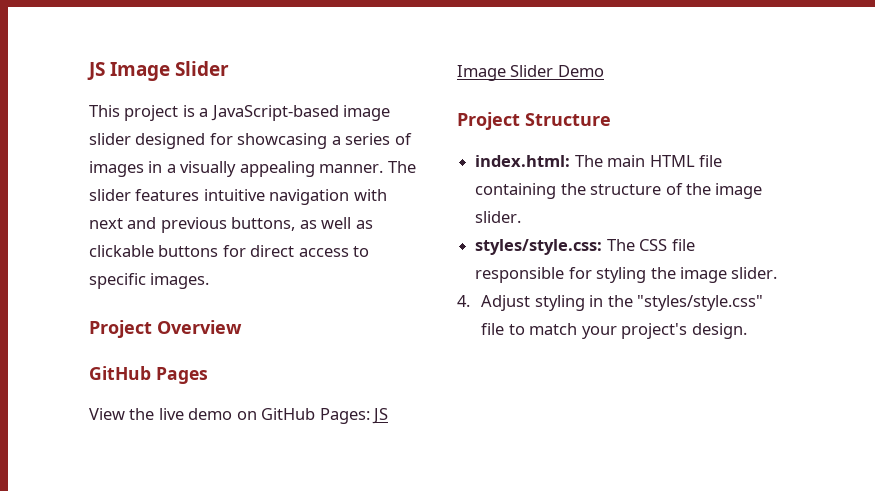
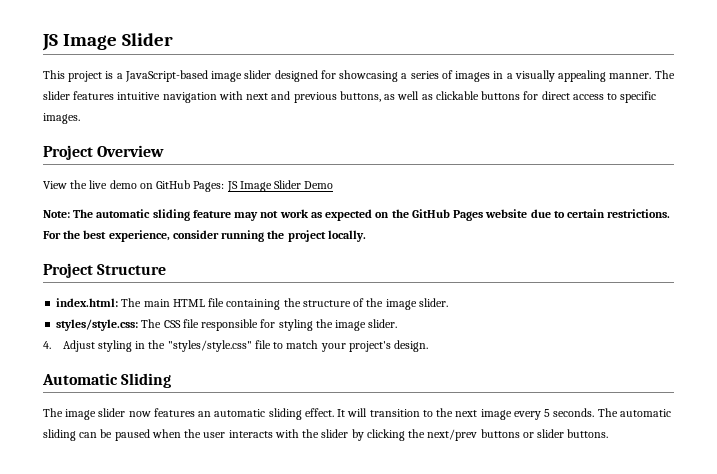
- GitHub Pages
+ Note: The automatic sliding feature may not work as expected on the GitHub Pages website due to certain restrictions. For the best experience, consider running the project locally.
+ Automatic Sliding
+ The image slider now features an automatic sliding effect. It will transition to the next image every 5 seconds. The automatic sliding can be paused when the user interacts with the slider by clicking the next/prev buttons or slider buttons.

